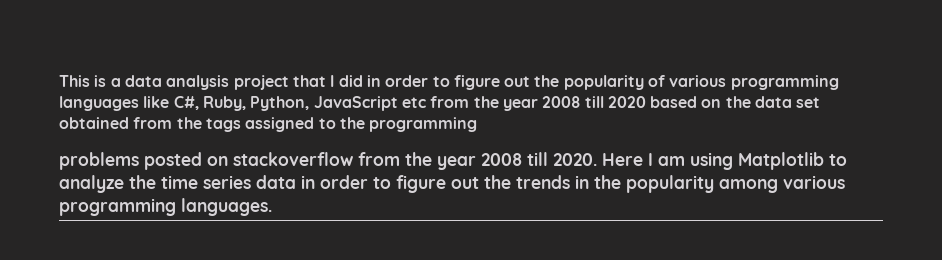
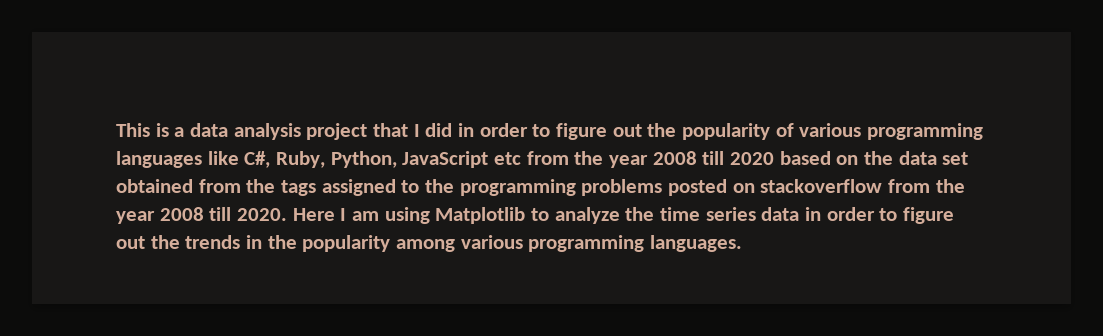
- This is a data analysis project that I did in order to figure out the popularity of various programming languages like C#, Ruby, Python, JavaScript etc from the year 2008 till 2020 based on the data set obtained from the tags assigned to the programming
- problems posted on stackoverflow from the year 2008 till 2020.
+ This is a data analysis project that I did in order to figure out the popularity of various programming languages like C#, Ruby, Python, JavaScript etc from the year 2008 till 2020 based on the data set obtained from the tags assigned to the programming problems posted on stackoverflow from the year 2008 till 2020.

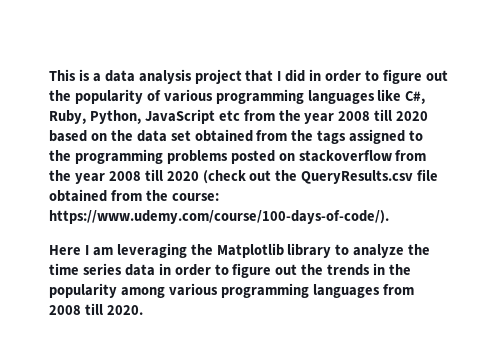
- This is a data analysis project that I did in order to figure out the popularity of various programming languages like C#, Ruby, Python, JavaScript etc from the year 2008 till 2020 based on the data set obtained from the tags assigned to the programming problems posted on stackoverflow from the year 2008 till 2020. Here I am using Matplotlib to analyze the time series data in order to figure out the trends in the popularity among various programming languages.
+ This is a data analysis project that I did in order to figure out the popularity of various programming languages like C#, Ruby, Python, JavaScript etc from the year 2008 till 2020 based on the data set obtained from the tags assigned to the programming problems posted on stackoverflow from the year 2008 till 2020 (check out the QueryResults.csv file obtained from the course: https://www.udemy.com/course/100-days-of-code/).
+ Here I am leveraging the Matplotlib library to analyze the time series data in order to figure out the trends in the popularity among various programming languages from 2008 till 2020.

